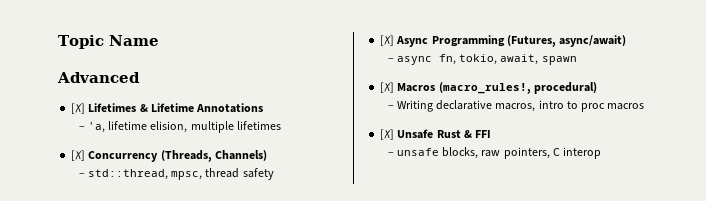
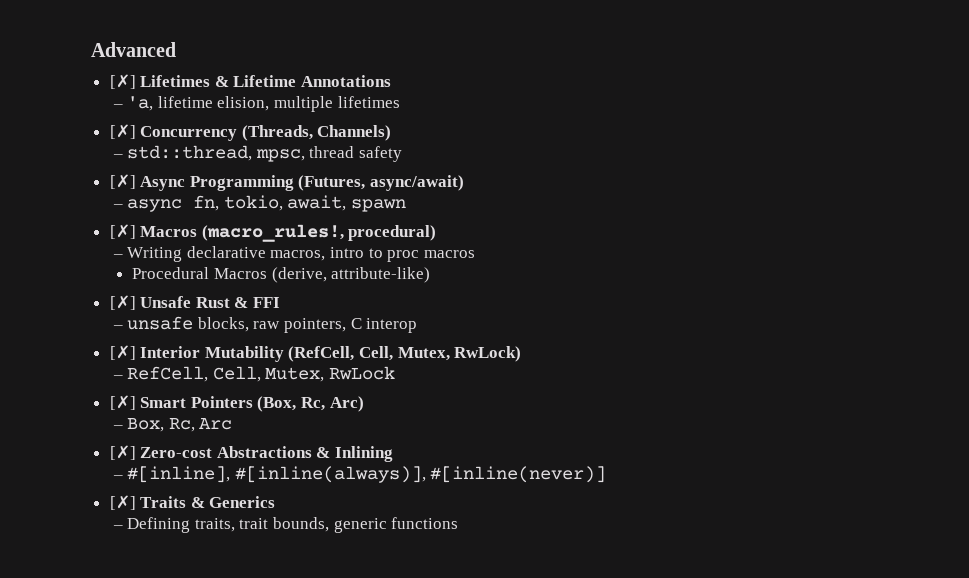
- Topic Name
+ Procedural Macros (derive, attribute-like)
+ [✗] Interior Mutability (RefCell, Cell, Mutex, RwLock)
+ – RefCell, Cell, Mutex, RwLock
+ [✗] Smart Pointers (Box, Rc, Arc)
+ – Box, Rc, Arc
+ [✗] Zero-cost Abstractions & Inlining
+ – #[inline], #[inline(always)], #[inline(never)]
+ [✗] Traits & Generics
+ – Defining traits, trait bounds, generic functions

